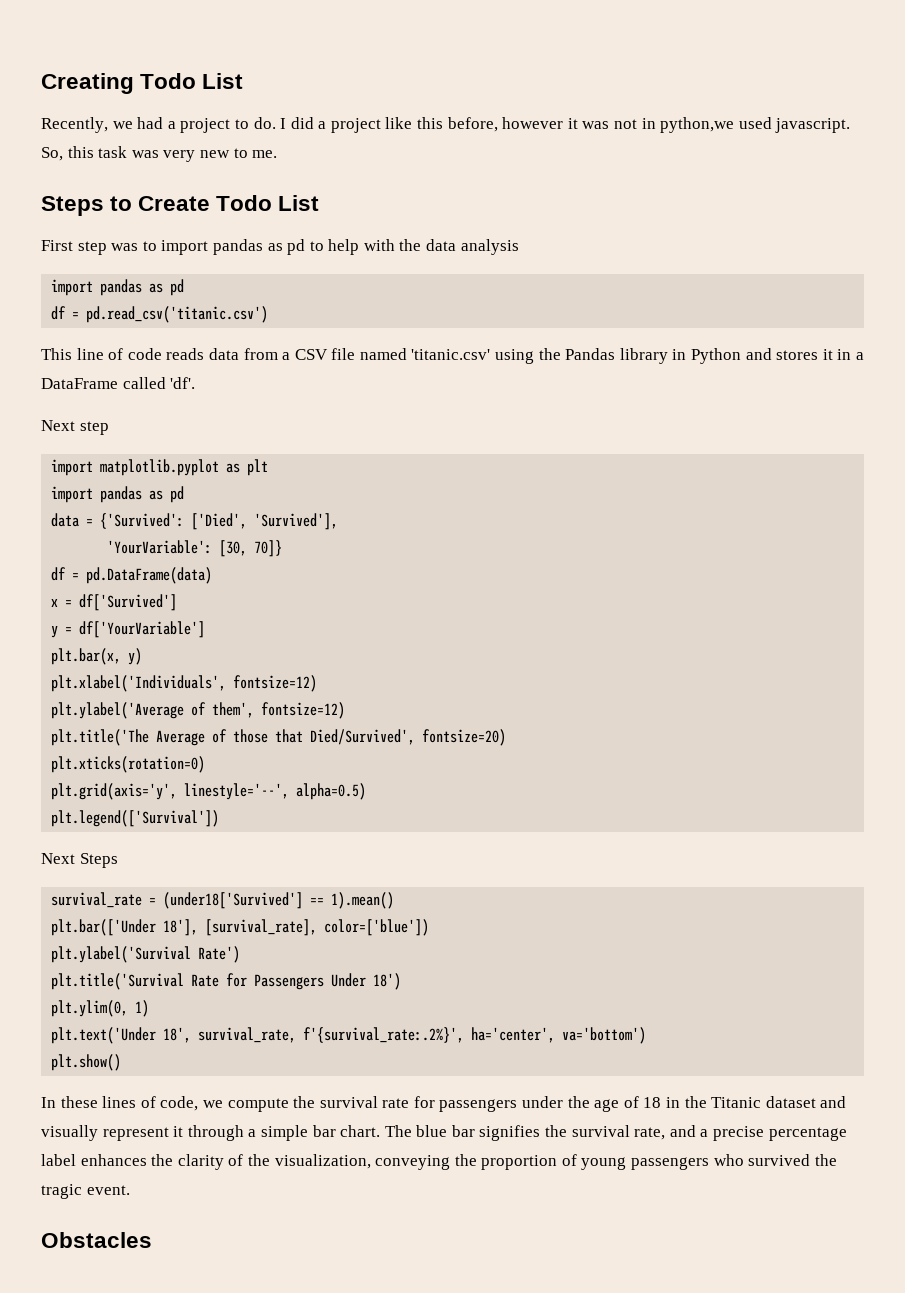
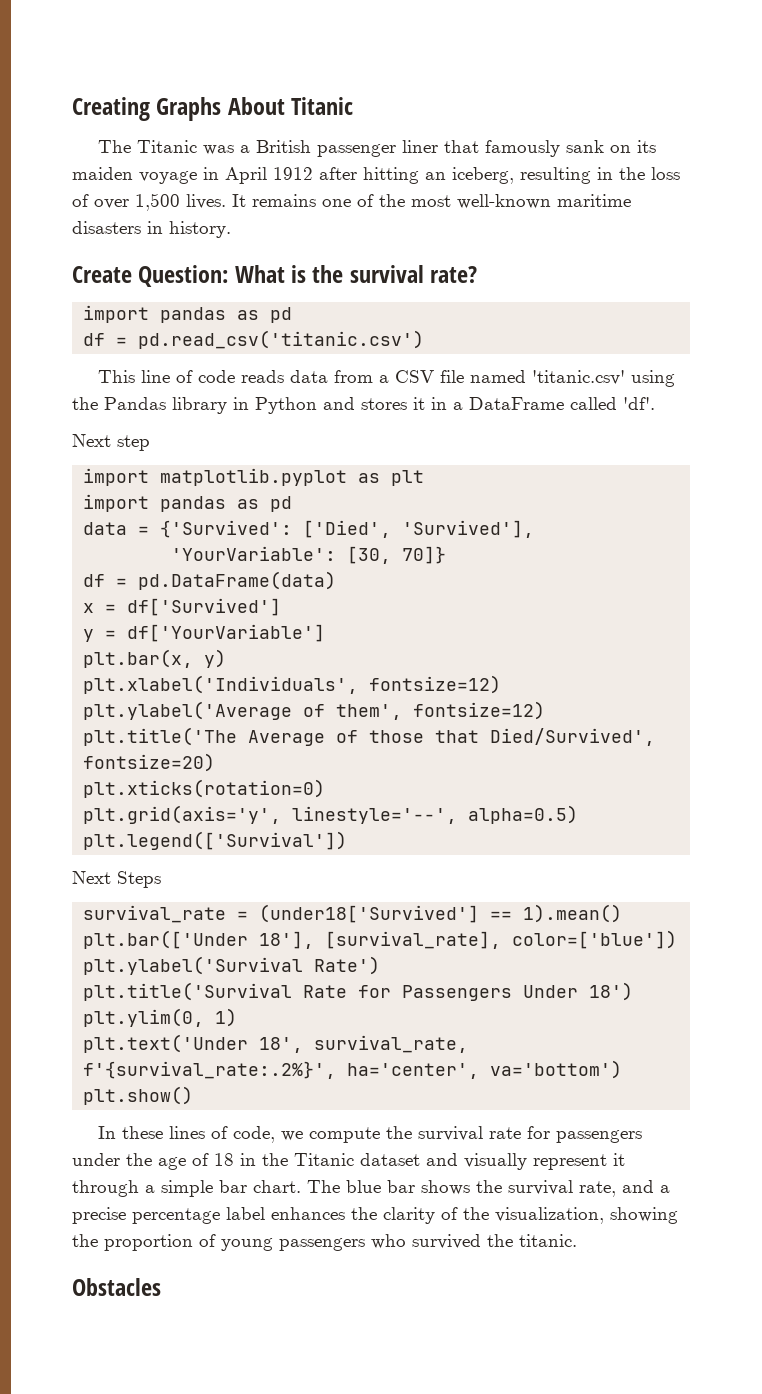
- Creating Todo List
- Recently, we had a project to do. I did a project like this before, however it was not in python,we used javascript. So, this task was very new to me.
- Steps to Create Todo List
- First step was to import pandas as pd to help with the data analysis
+ Creating Graphs About Titanic
+ The Titanic was a British passenger liner that famously sank on its maiden voyage in April 1912 after hitting an iceberg, resulting in the loss of over 1,500 lives. It remains one of the most well-known maritime disasters in history.
+ Create Question: What is the survival rate?
- The blue bar signifies the survival rate, and a precise percentage label enhances the clarity of the visualization, conveying the proportion of young passengers who survived the tragic event.
+ The blue bar shows the survival rate, and a precise percentage label enhances the clarity of the visualization, showing the proportion of young passengers who survived the titanic.

